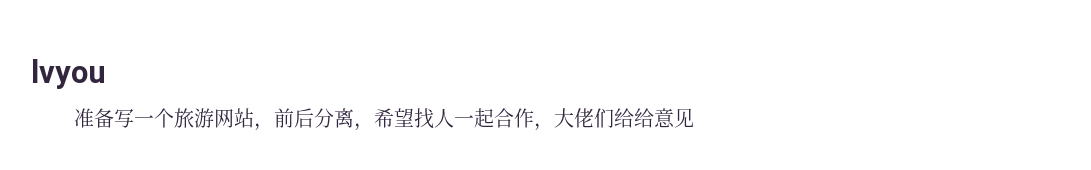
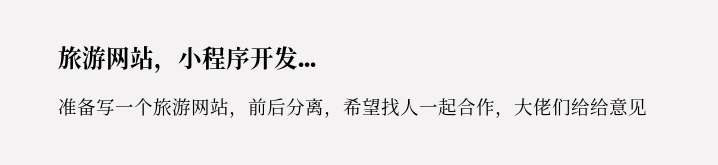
- lvyou
+ 旅游网站，小程序开发...

